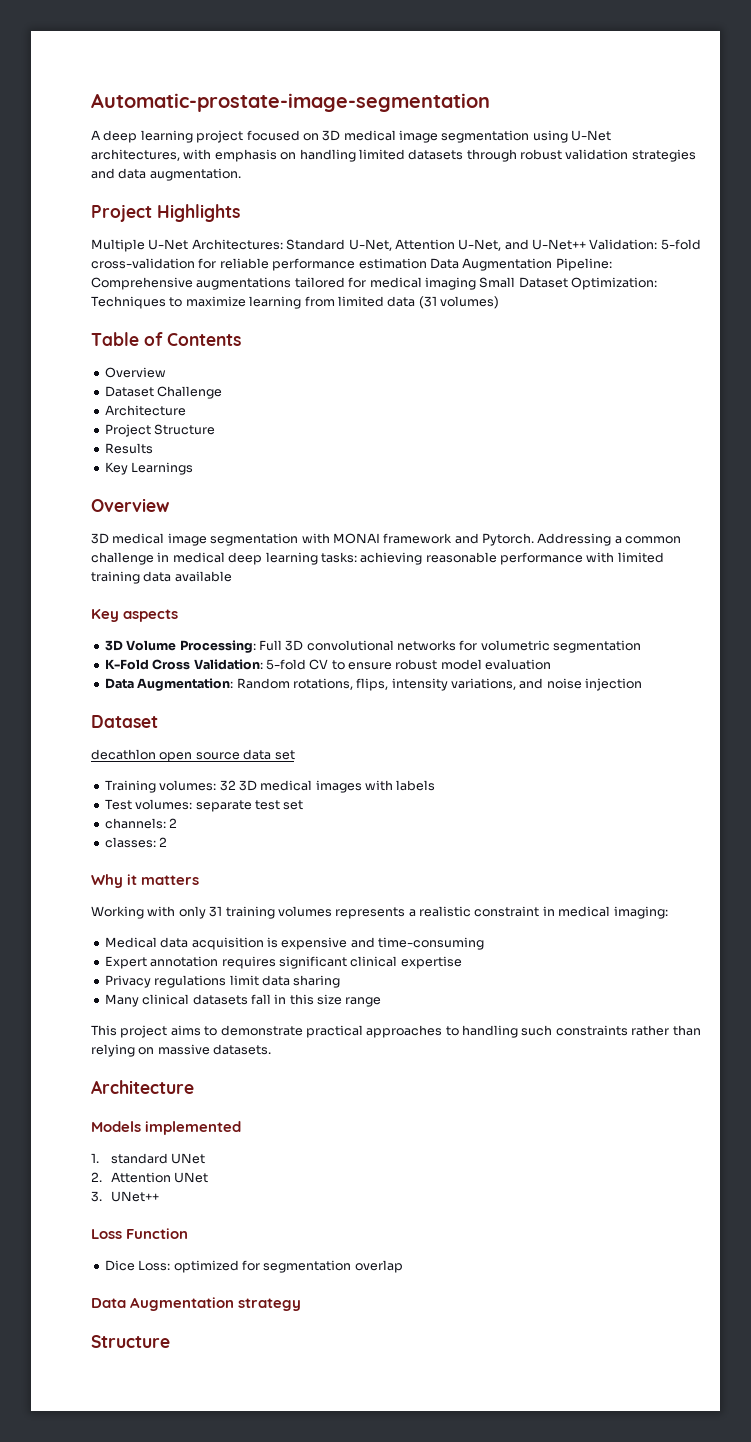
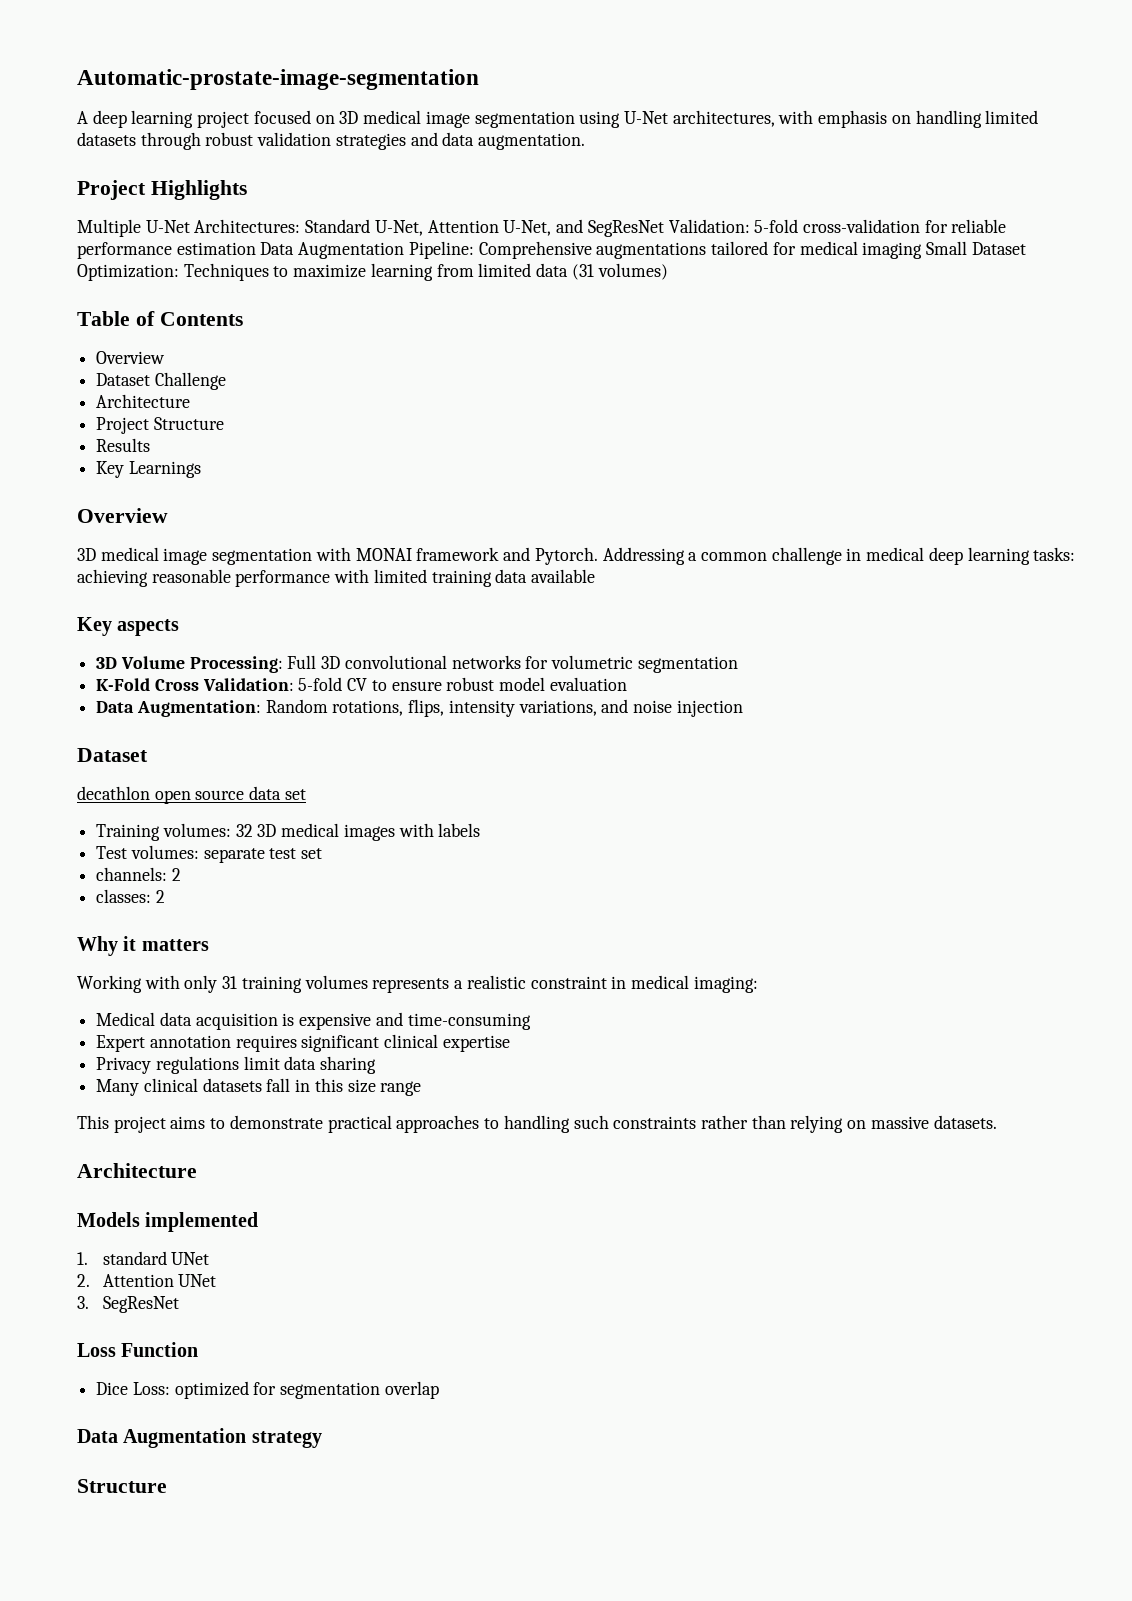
- Multiple U-Net Architectures: Standard U-Net, Attention U-Net, and U-Net++ Validation: 5-fold cross-validation for reliable performance estimation Data Augmentation Pipeline: Comprehensive augmentations tailored for medical imaging Small Dataset Optimization: Techniques to maximize learning from limited data (31 volumes)
+ Multiple U-Net Architectures: Standard U-Net, Attention U-Net, and SegResNet Validation: 5-fold cross-validation for reliable performance estimation Data Augmentation Pipeline: Comprehensive augmentations tailored for medical imaging Small Dataset Optimization: Techniques to maximize learning from limited data (31 volumes)
- 3. UNet++
+ 3. SegResNet

